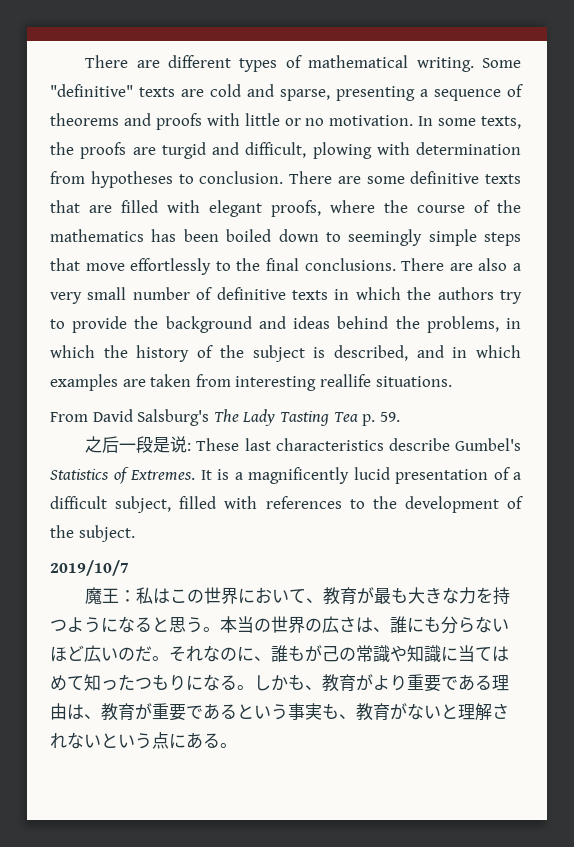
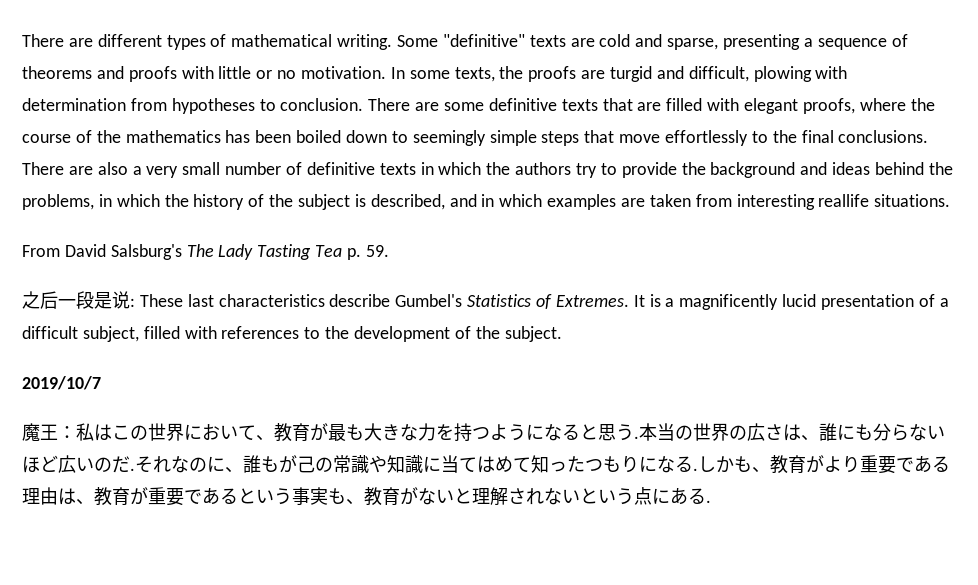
- 魔王：私はこの世界において、教育が最も大きな力を持つようになると思う。
+ 魔王：私はこの世界において、教育が最も大きな力を持つようになると思う.
- 本当の世界の広さは、誰にも分らないほど広いのだ。
+ 本当の世界の広さは、誰にも分らないほど広いのだ.
- それなのに、誰もが己の常識や知識に当てはめて知ったつもりになる。
+ それなのに、誰もが己の常識や知識に当てはめて知ったつもりになる.
- しかも、教育がより重要である理由は、教育が重要であるという事実も、教育がないと理解されないという点にある。
+ しかも、教育がより重要である理由は、教育が重要であるという事実も、教育がないと理解されないという点にある.

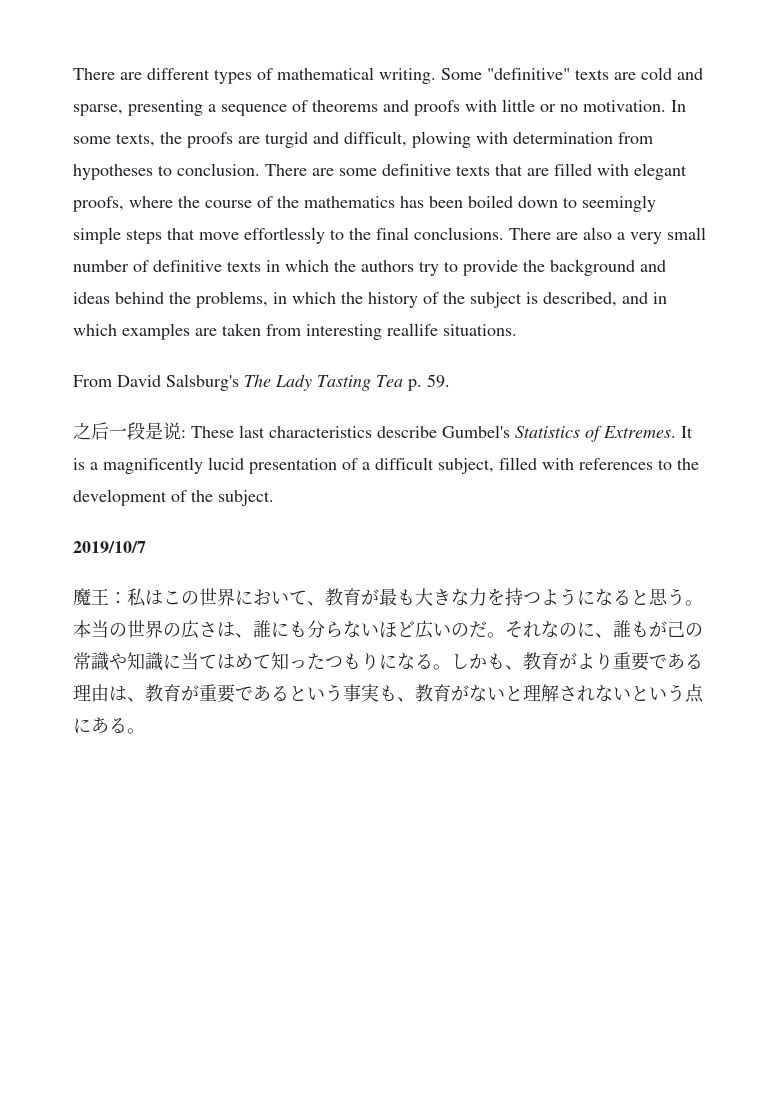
- 魔王：私はこの世界において、教育が最も大きな力を持つようになると思う.
+ 魔王：私はこの世界において、教育が最も大きな力を持つようになると思う。
- 本当の世界の広さは、誰にも分らないほど広いのだ.
+ 本当の世界の広さは、誰にも分らないほど広いのだ。
- それなのに、誰もが己の常識や知識に当てはめて知ったつもりになる.
+ それなのに、誰もが己の常識や知識に当てはめて知ったつもりになる。
- しかも、教育がより重要である理由は、教育が重要であるという事実も、教育がないと理解されないという点にある.
+ しかも、教育がより重要である理由は、教育が重要であるという事実も、教育がないと理解されないという点にある。

